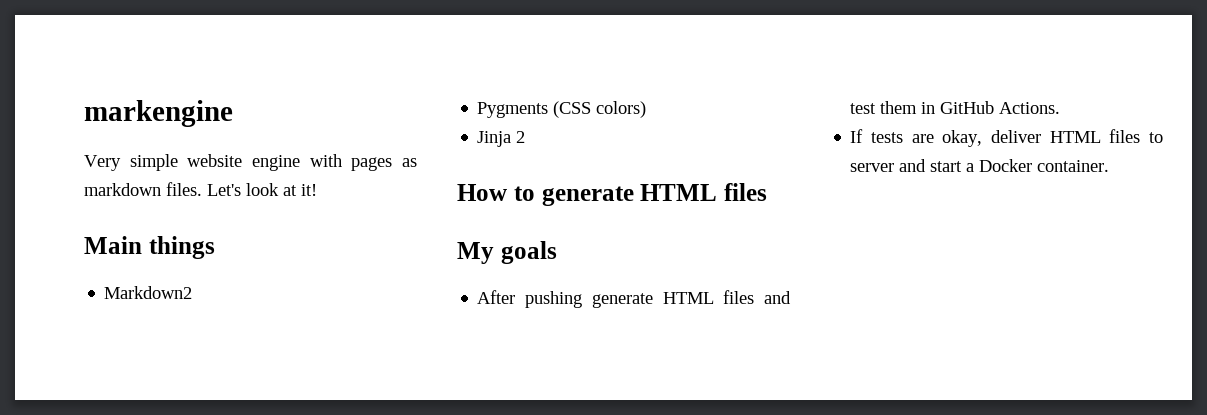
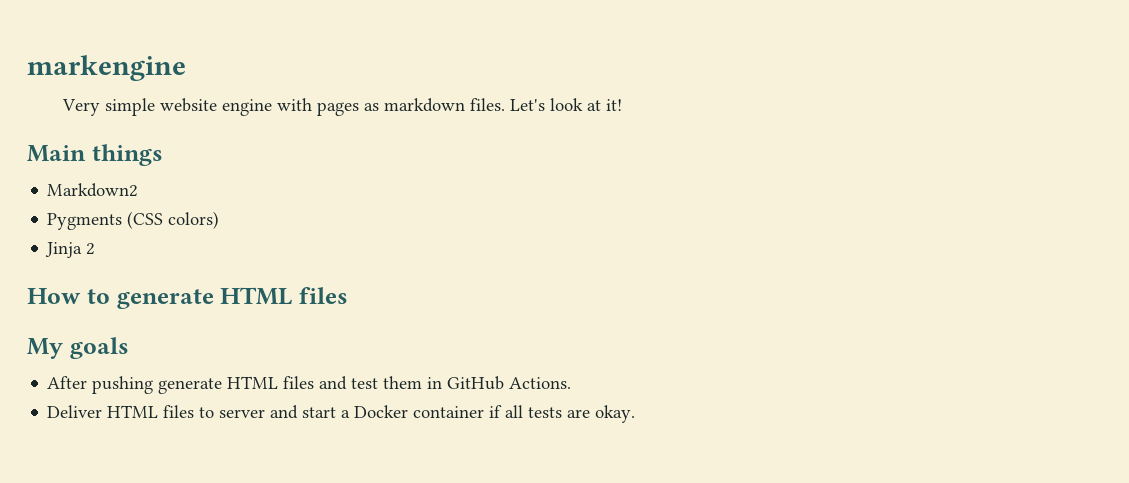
- If tests are okay, deliver HTML files to server and start a Docker container.
+ Deliver HTML files to server and start a Docker container if all tests are okay.

